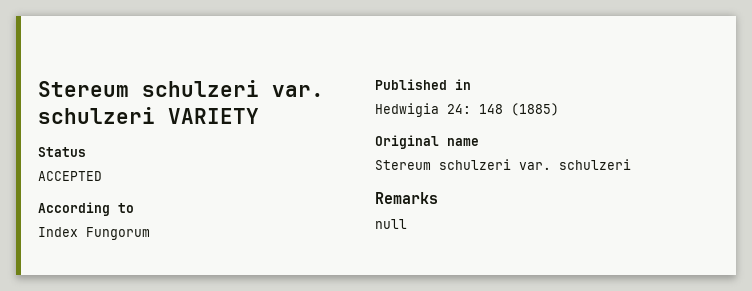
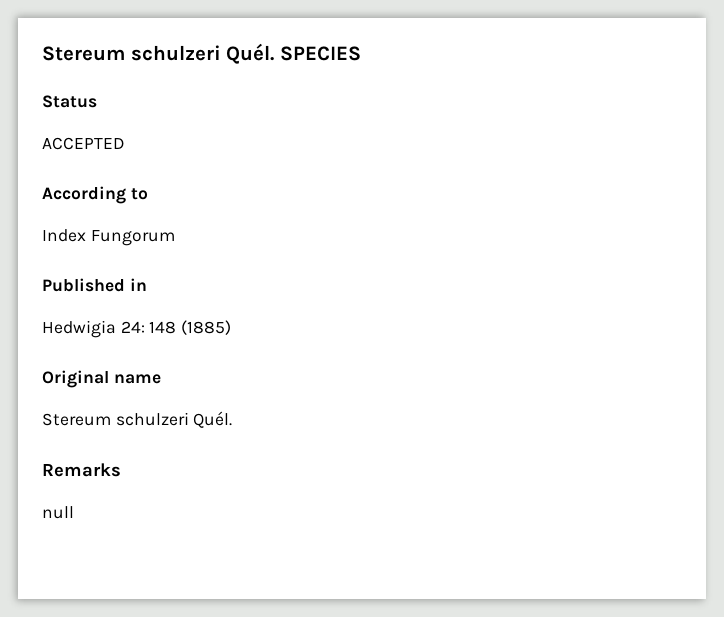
- Stereum schulzeri var. schulzeri VARIETY
+ Stereum schulzeri Quél. SPECIES
  Original name
- Stereum schulzeri var. schulzeri
+ Stereum schulzeri Quél.

